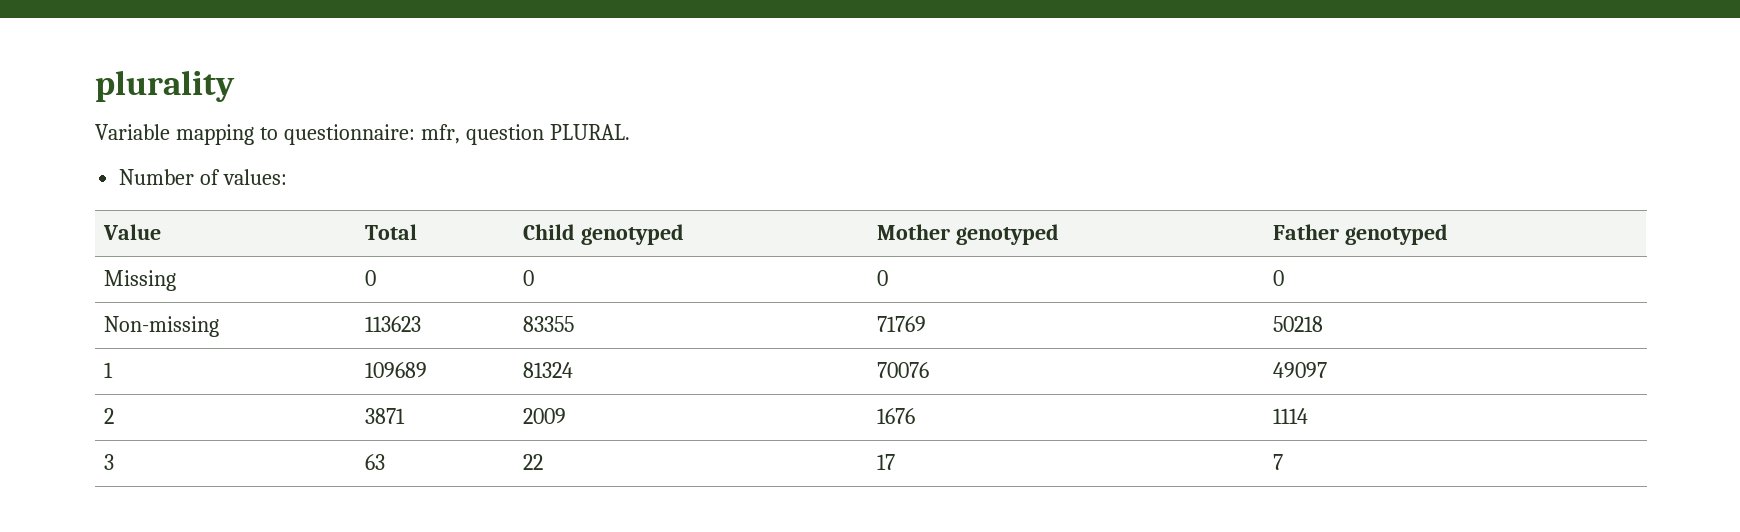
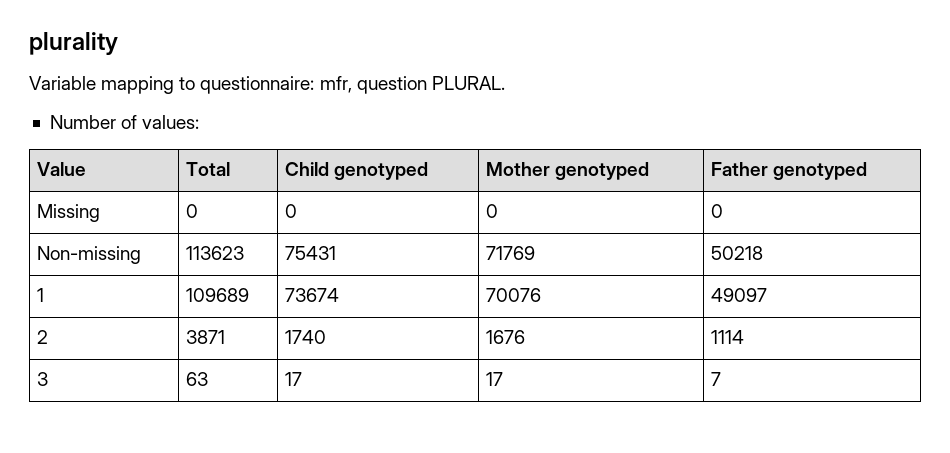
- Non-missing | 113623 | 83355 | 71769 | 50218
+ Non-missing | 113623 | 75431 | 71769 | 50218
- 1 | 109689 | 81324 | 70076 | 49097
+ 1 | 109689 | 73674 | 70076 | 49097
- 2 | 3871 | 2009 | 1676 | 1114
+ 2 | 3871 | 1740 | 1676 | 1114
- 3 | 63 | 22 | 17 | 7
+ 3 | 63 | 17 | 17 | 7

